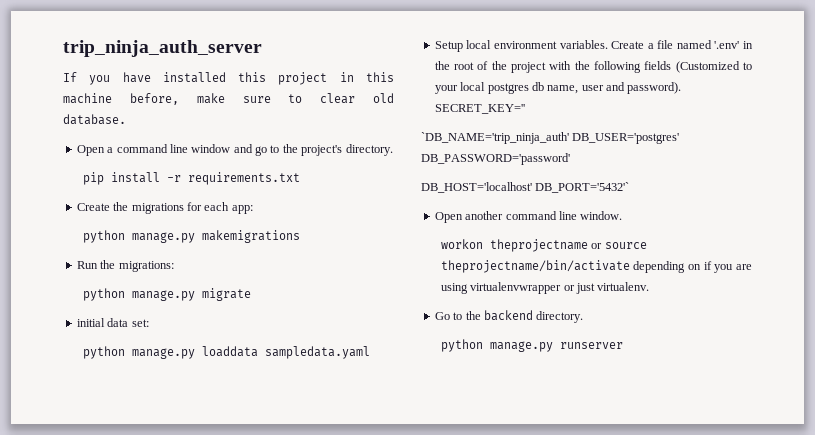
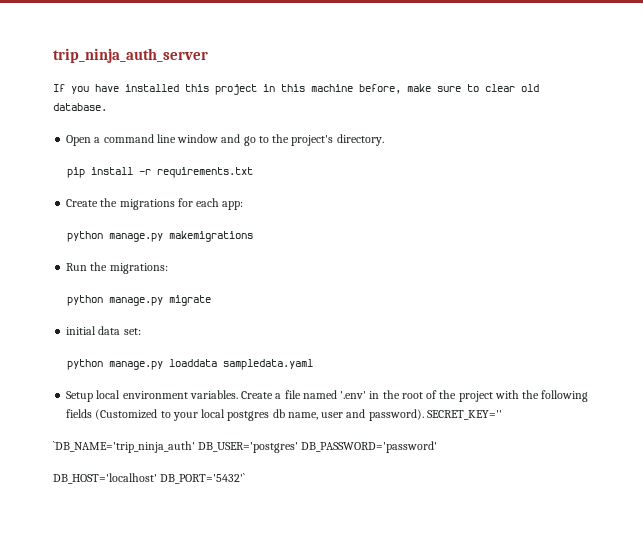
- Open another command line window.
- workon theprojectname or source theprojectname/bin/activate depending on if you are using virtualenvwrapper or just virtualenv.
- Go to the backend directory.
- python manage.py runserver

